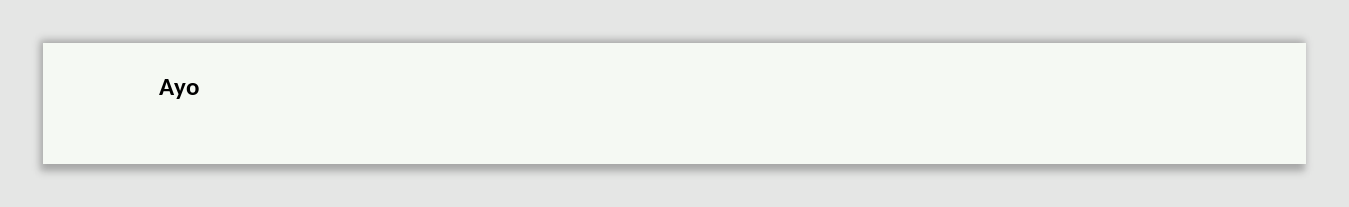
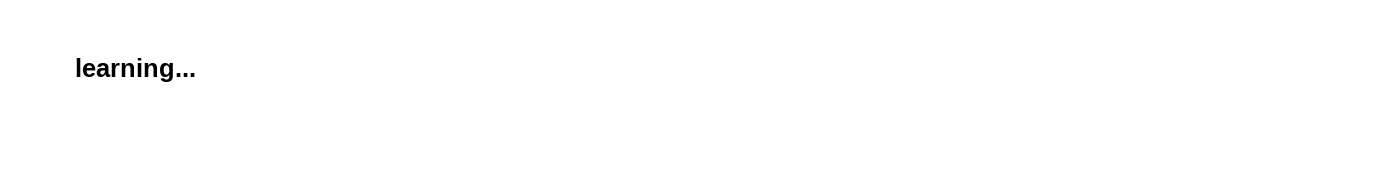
- Ayo
+ learning...

